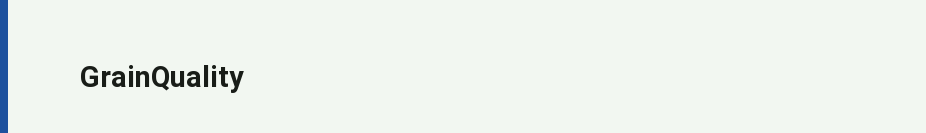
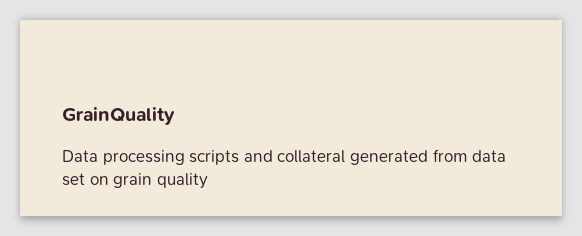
+ Data processing scripts and collateral generated from data set on grain quality

